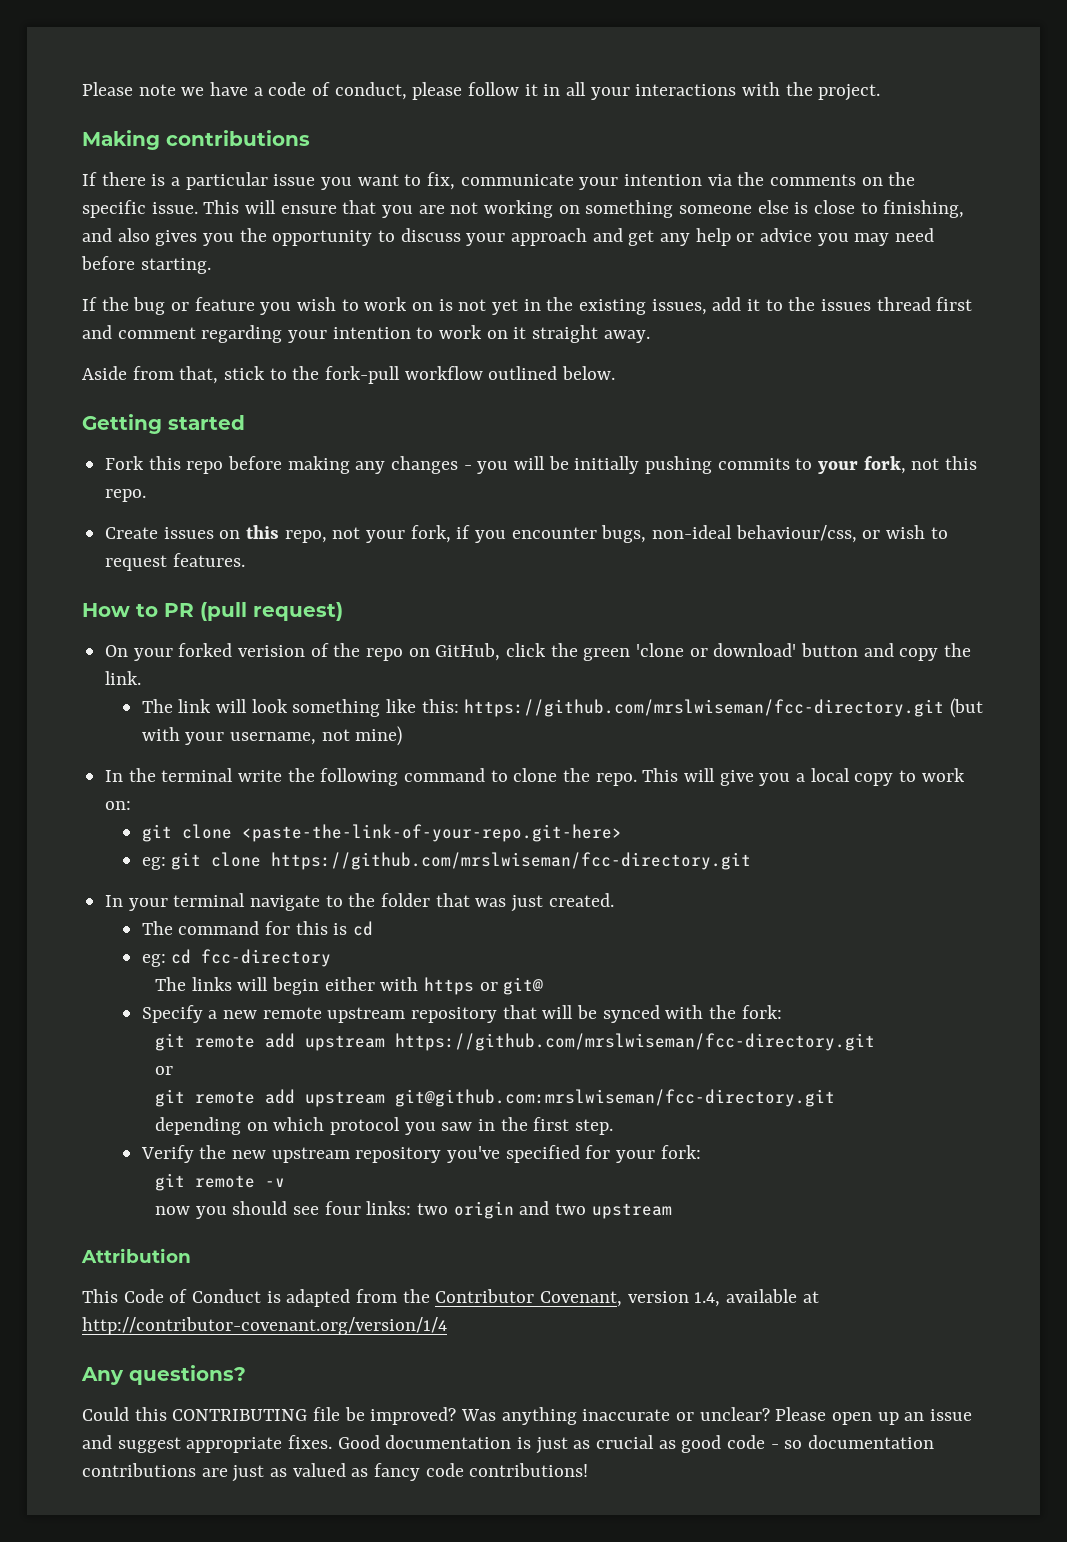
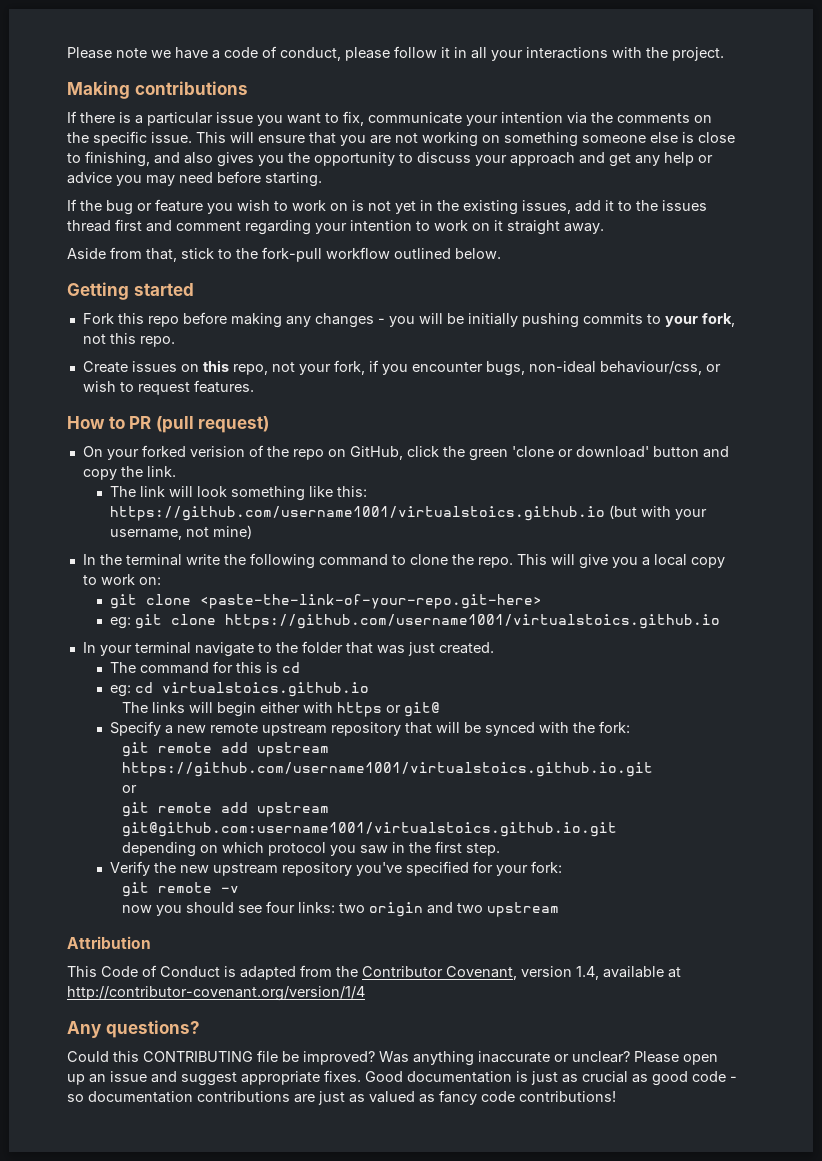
- The link will look something like this: https://github.com/mrslwiseman/fcc-directory.git (but with your username, not mine)
+ The link will look something like this: https://github.com/username1001/virtualstoics.github.io (but with your username, not mine)
- eg: git clone https://github.com/mrslwiseman/fcc-directory.git
+ eg: git clone https://github.com/username1001/virtualstoics.github.io
- eg: cd fcc-directory
+ eg: cd virtualstoics.github.io
- git remote add upstream https://github.com/mrslwiseman/fcc-directory.git
+ git remote add upstream https://github.com/username1001/virtualstoics.github.io.git
- git remote add upstream git@github.com:mrslwiseman/fcc-directory.git
+ git remote add upstream git@github.com:username1001/virtualstoics.github.io.git

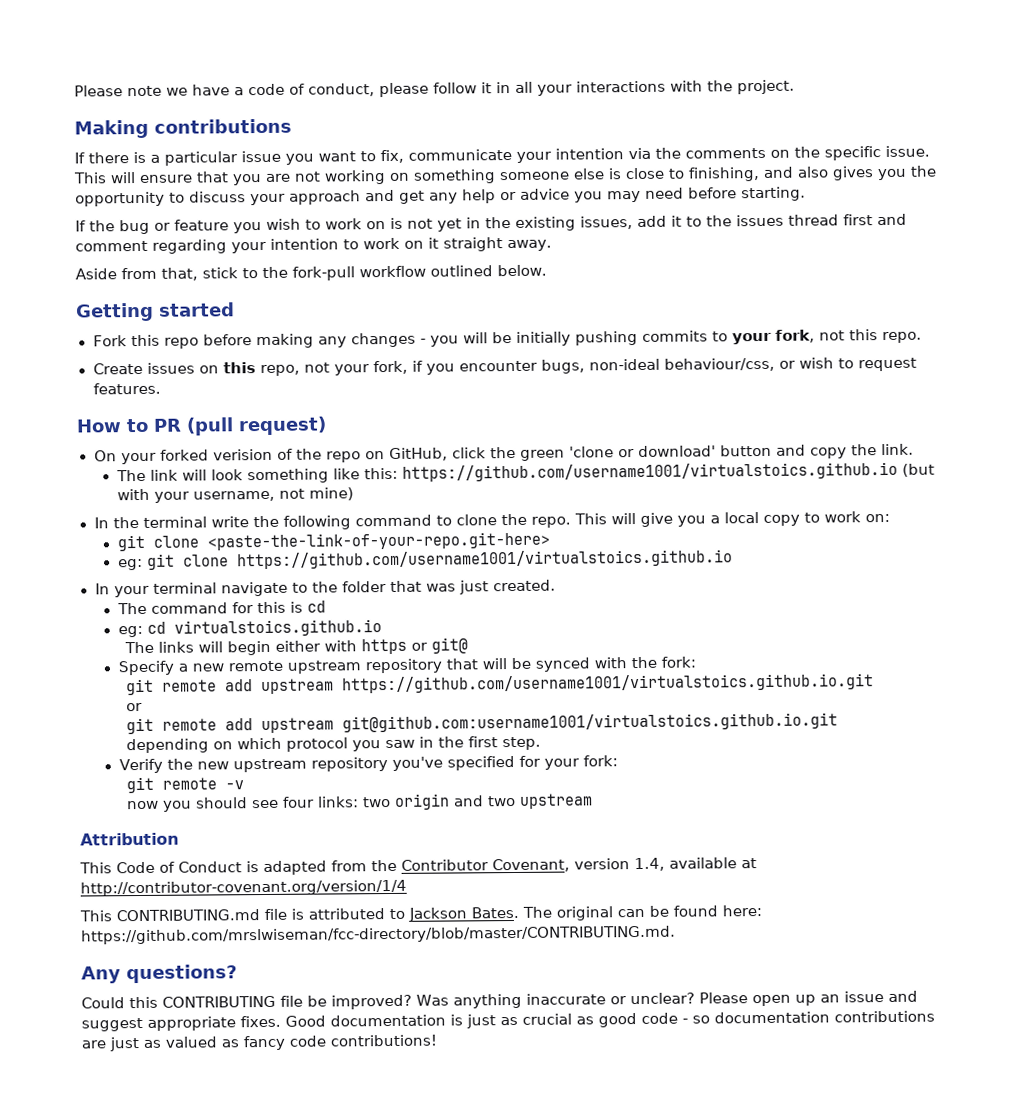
+ This CONTRIBUTING.md file is attributed to Jackson Bates. The original can be found here: https://github.com/mrslwiseman/fcc-directory/blob/master/CONTRIBUTING.md.

